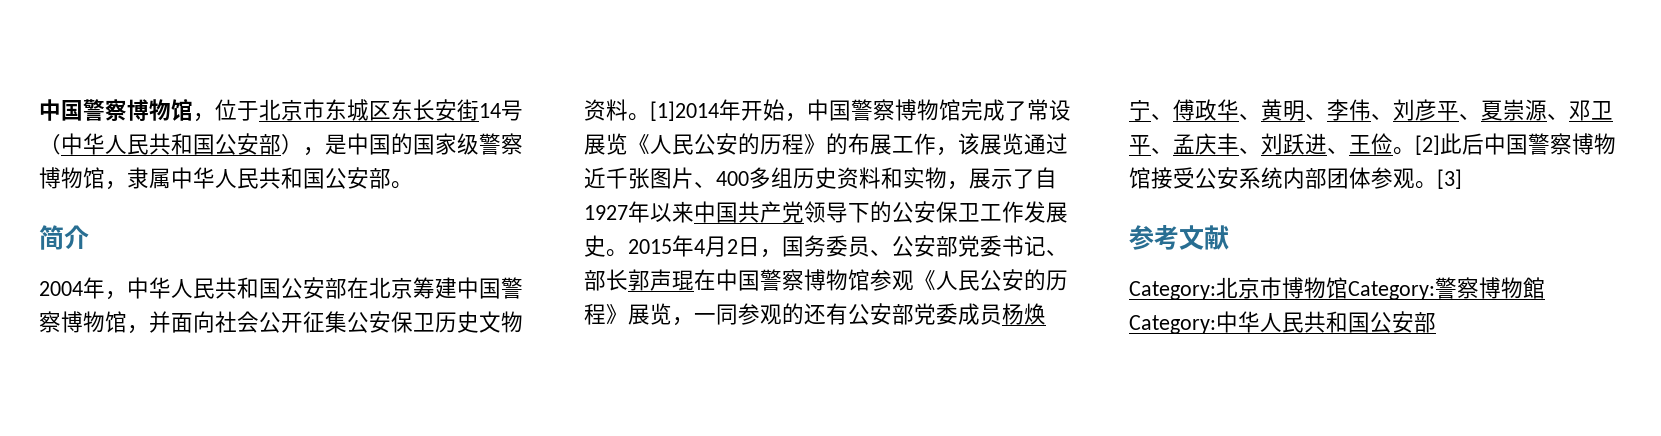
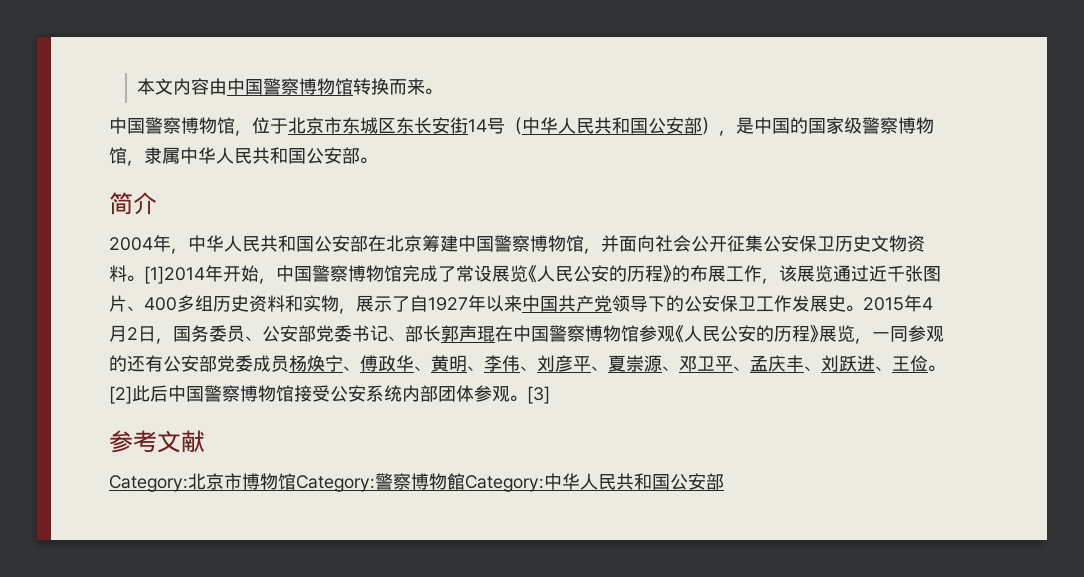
+ 本文内容由中国警察博物馆转换而来。

